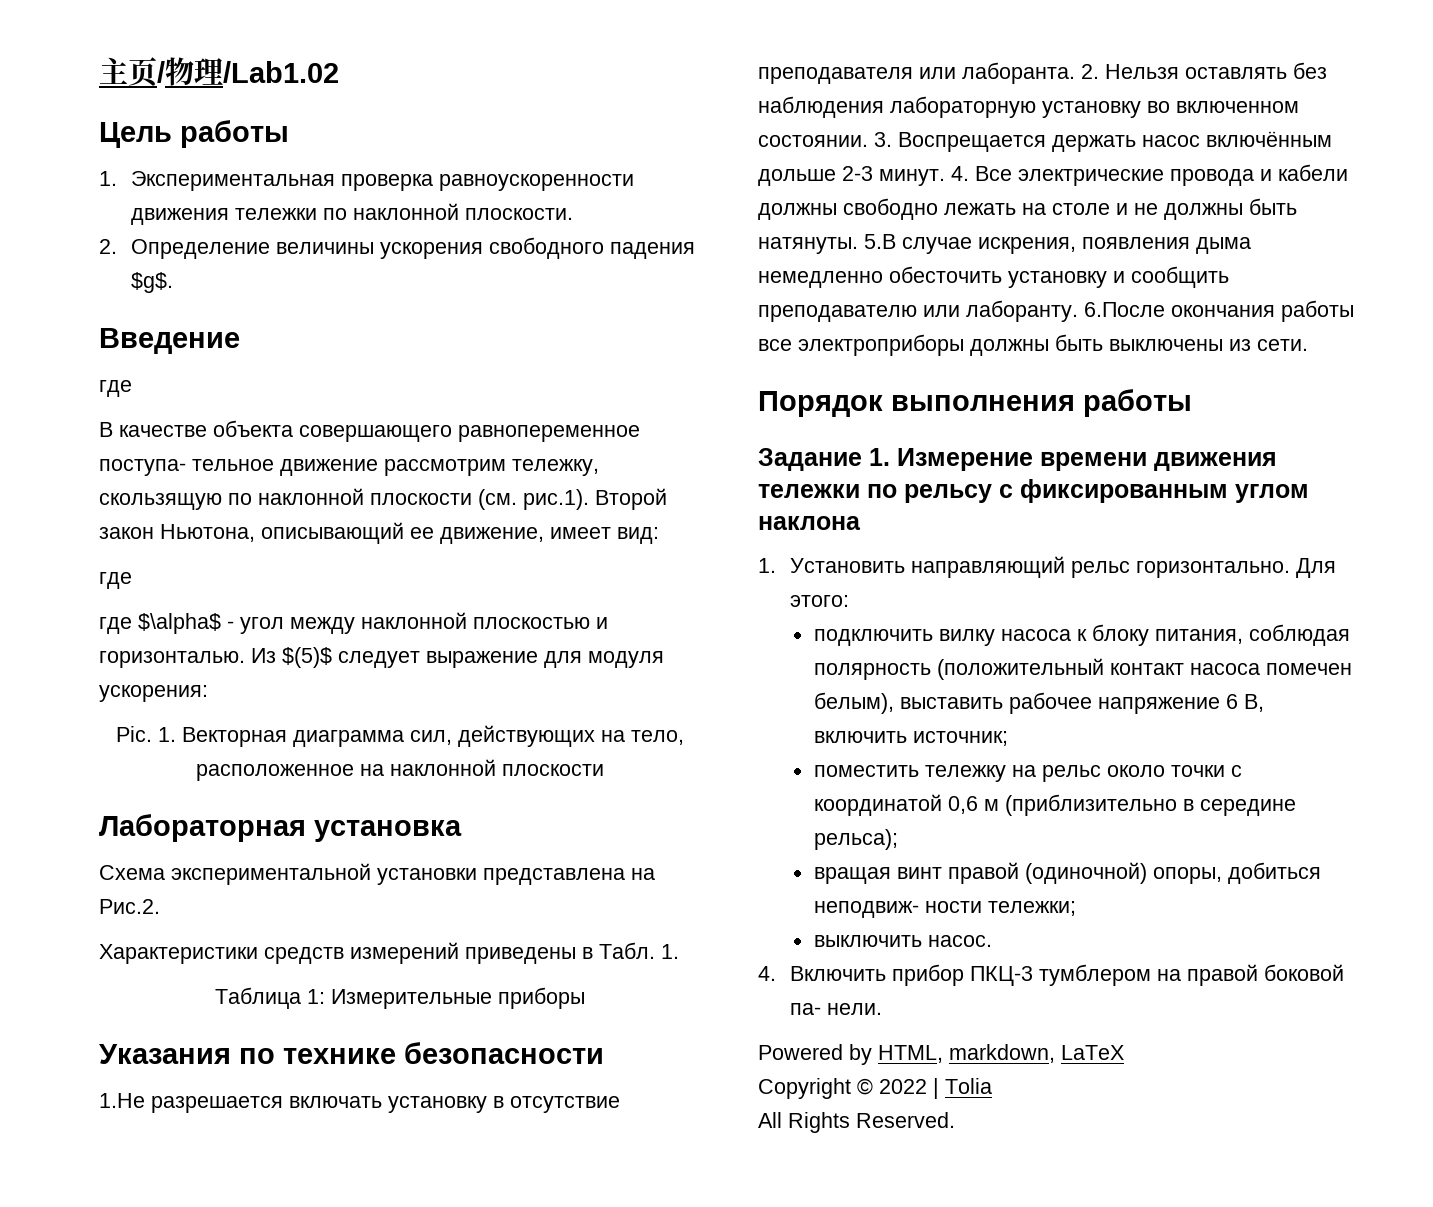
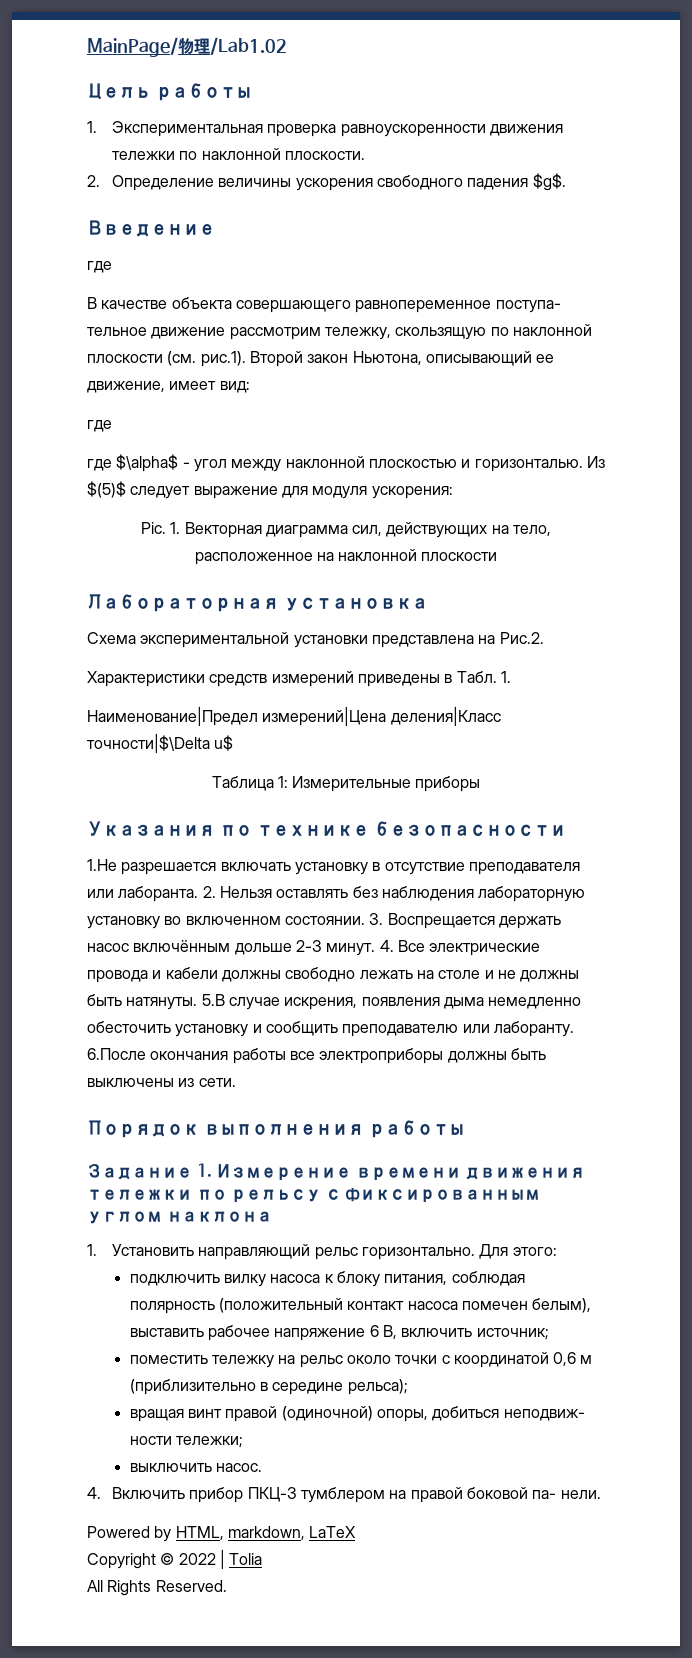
- 主页/物理/Lab1.02
+ MainPage/物理/Lab1.02
+ Наименование|Предел измерений|Цена деления|Класс точности|$\Delta u$

